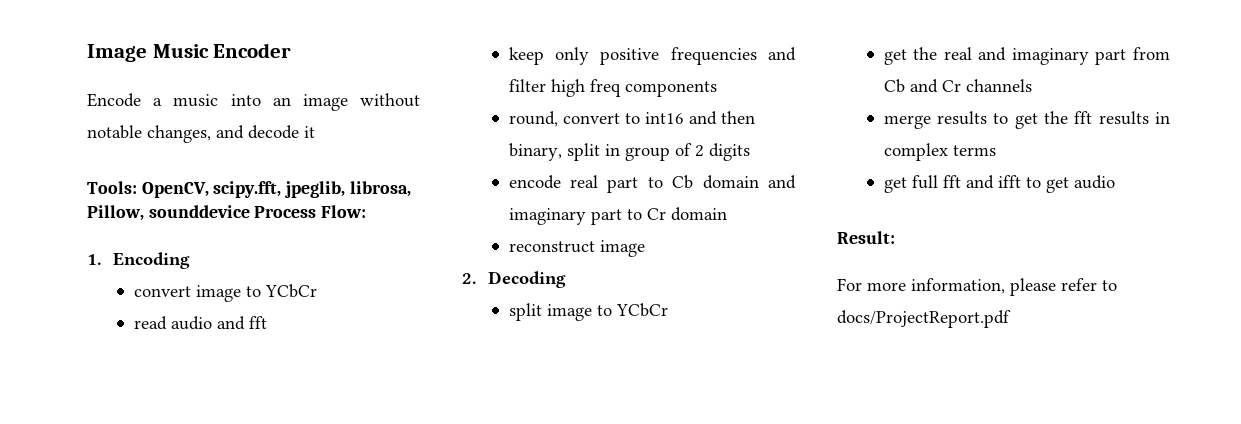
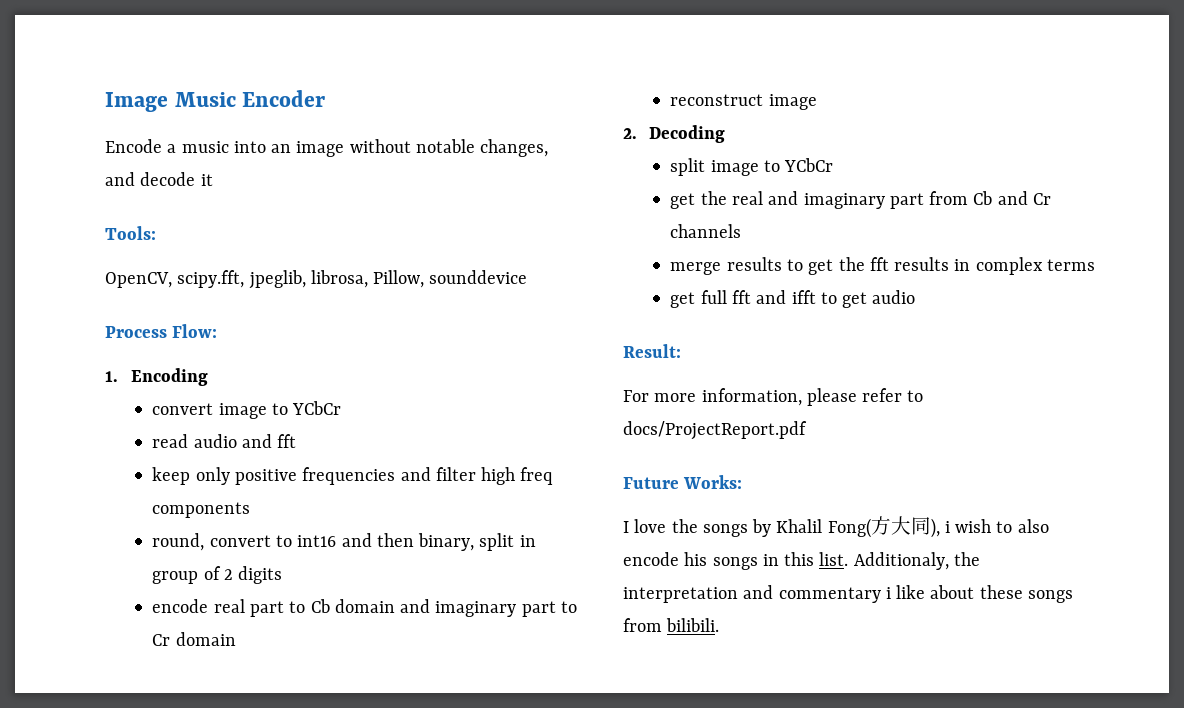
- Tools: OpenCV, scipy.fft, jpeglib, librosa, Pillow, sounddevice Process Flow:
+ Tools:
+ OpenCV, scipy.fft, jpeglib, librosa, Pillow, sounddevice
+ Process Flow:
+ Future Works:
+ I love the songs by Khalil Fong(方大同), i wish to also encode his songs in this list. Additionaly, the interpretation and commentary i like about these songs from bilibili.

